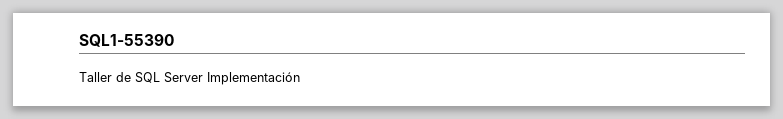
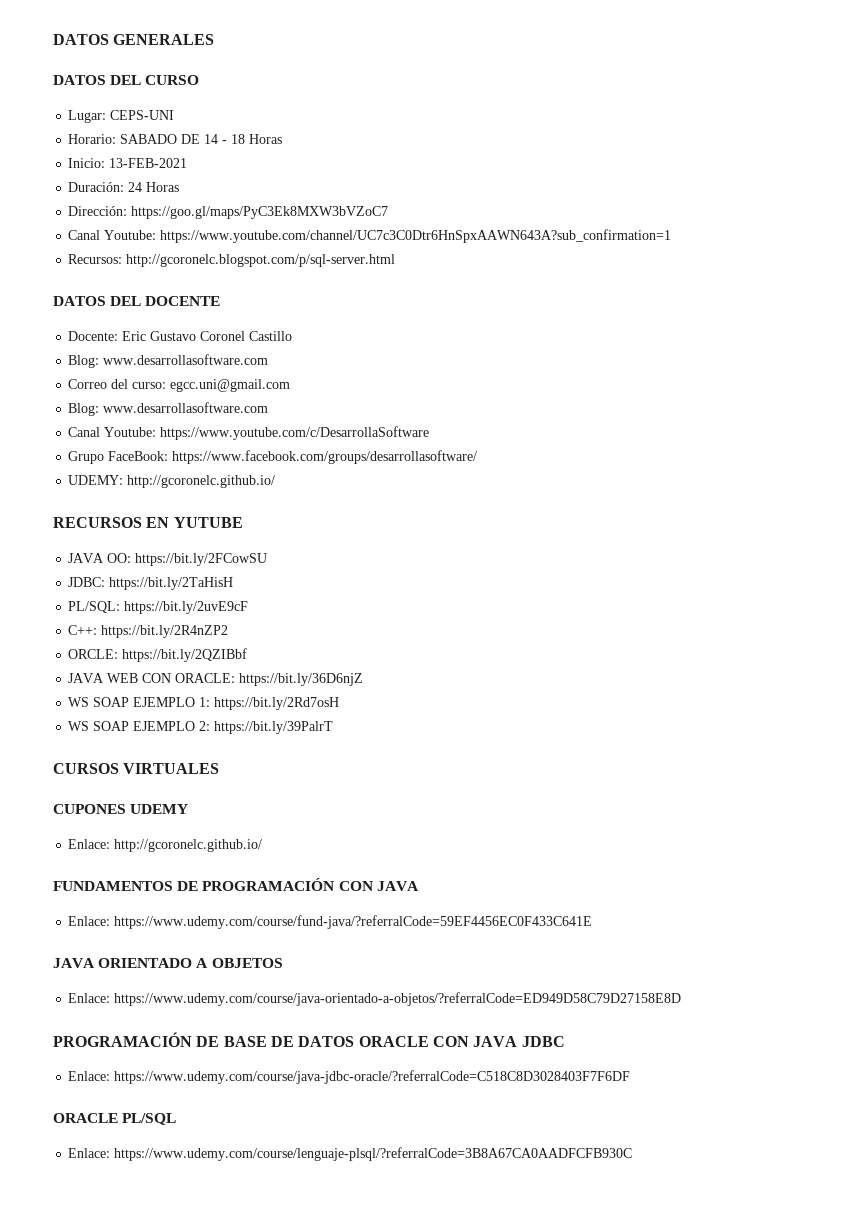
- SQL1-55390
- Taller de SQL Server Implementación
+ DATOS GENERALES
+ DATOS DEL CURSO
+ Lugar: CEPS-UNI
+ Horario: SABADO DE 14 - 18 Horas
+ Inicio: 13-FEB-2021
+ Duración: 24 Horas
+ Dirección: https://goo.gl/maps/PyC3Ek8MXW3bVZoC7
+ Canal Youtube: https://www.youtube.com/channel/UC7c3C0Dtr6HnSpxAAWN643A?sub_confirmation=1
+ Recursos: http://gcoronelc.blogspot.com/p/sql-server.html
+ DATOS DEL DOCENTE
+ Docente: Eric Gustavo Coronel Castillo
+ Blog: www.desarrollasoftware.com
+ Correo del curso: egcc.uni@gmail.com
+ Blog: www.desarrollasoftware.com
+ Canal Youtube: https://www.youtube.com/c/DesarrollaSoftware
+ Grupo FaceBook: https://www.facebook.com/groups/desarrollasoftware/
+ UDEMY: http://gcoronelc.github.io/
+ RECURSOS EN YUTUBE
+ JAVA OO: https://bit.ly/2FCowSU
+ JDBC: https://bit.ly/2TaHisH
+ PL/SQL: https://bit.ly/2uvE9cF
+ C++: https://bit.ly/2R4nZP2
+ ORCLE: https://bit.ly/2QZIBbf
+ JAVA WEB CON ORACLE: https://bit.ly/36D6njZ
+ WS SOAP EJEMPLO 1: https://bit.ly/2Rd7osH
+ WS SOAP EJEMPLO 2: https://bit.ly/39PalrT
+ CURSOS VIRTUALES
+ CUPONES UDEMY
+ Enlace: http://gcoronelc.github.io/
+ FUNDAMENTOS DE PROGRAMACIÓN CON JAVA
+ Enlace: https://www.udemy.com/course/fund-java/?referralCode=59EF4456EC0F433C641E
+ JAVA ORIENTADO A OBJETOS
+ Enlace: https://www.udemy.com/course/java-orientado-a-objetos/?referralCode=ED949D58C79D27158E8D
+ PROGRAMACIÓN DE BASE DE DATOS ORACLE CON JAVA JDBC
+ Enlace: https://www.udemy.com/course/java-jdbc-oracle/?referralCode=C518C8D3028403F7F6DF
+ ORACLE PL/SQL
+ Enlace: https://www.udemy.com/course/lenguaje-plsql/?referralCode=3B8A67CA0AADFCFB930C

